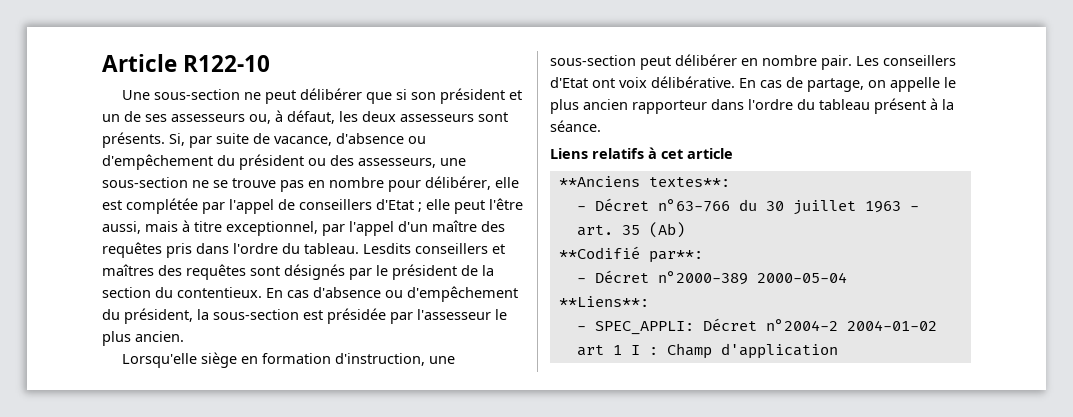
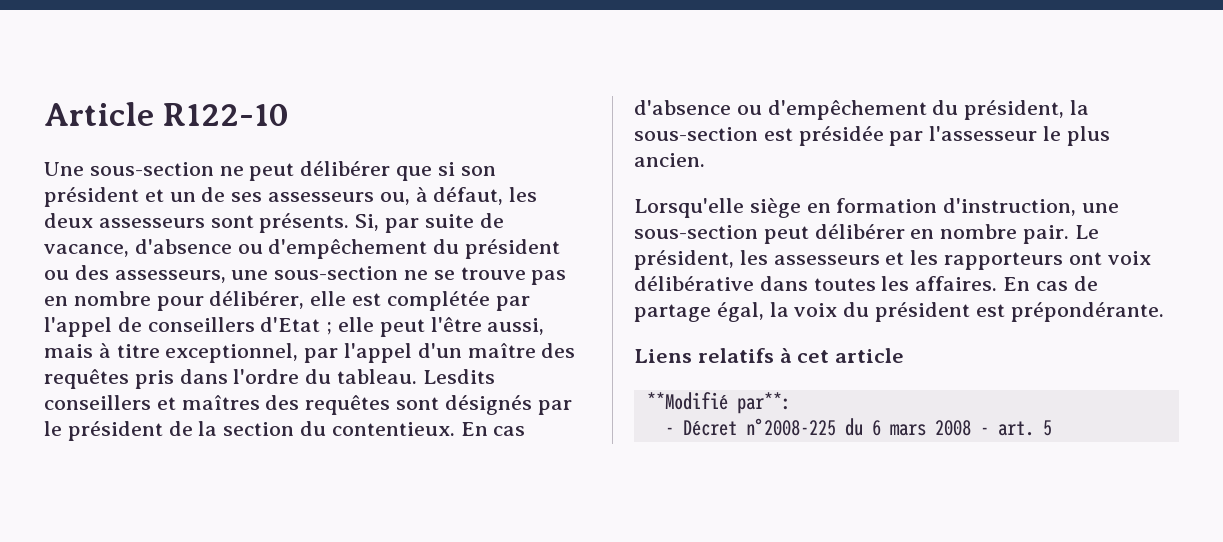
- Les conseillers d'Etat ont voix délibérative. En cas de partage, on appelle le plus ancien rapporteur dans l'ordre du tableau présent à la séance.
+ Le président, les assesseurs et les rapporteurs ont voix délibérative dans toutes les affaires. En cas de partage égal, la voix du président est prépondérante.
- **Anciens textes**:
- - Décret n°63-766 du 30 juillet 1963 - art. 35 (Ab)
- **Codifié par**:
- - Décret n°2000-389 2000-05-04
- **Liens**:
- - SPEC_APPLI: Décret n°2004-2 2004-01-02 art 1 I : Champ d'application
+ **Modifié par**:
+ - Décret n°2008-225 du 6 mars 2008 - art. 5

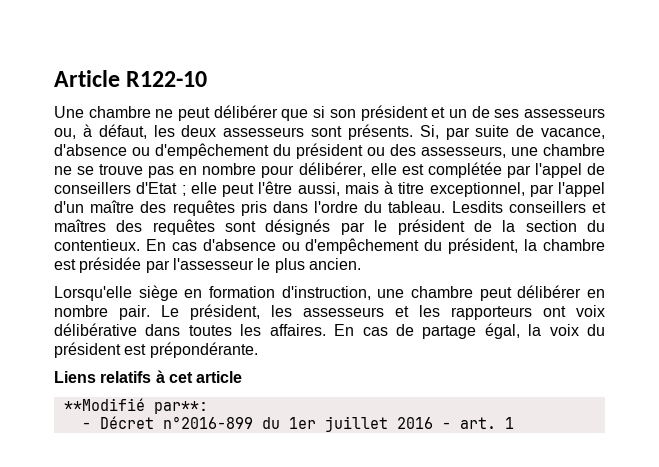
- Une sous-section ne peut délibérer que si son président et un de ses assesseurs ou, à défaut, les deux assesseurs sont présents.
+ Une chambre ne peut délibérer que si son président et un de ses assesseurs ou, à défaut, les deux assesseurs sont présents.
- Si, par suite de vacance, d'absence ou d'empêchement du président ou des assesseurs, une sous-section ne se trouve pas en nombre pour délibérer, elle est complétée par l'appel de conseillers d'Etat ; elle peut l'être aussi, mais à titre exceptionnel, par l'appel d'un maître des requêtes pris dans l'ordre du tableau.
+ Si, par suite de vacance, d'absence ou d'empêchement du président ou des assesseurs, une chambre ne se trouve pas en nombre pour délibérer, elle est complétée par l'appel de conseillers d'Etat ; elle peut l'être aussi, mais à titre exceptionnel, par l'appel d'un maître des requêtes pris dans l'ordre du tableau.
- En cas d'absence ou d'empêchement du président, la sous-section est présidée par l'assesseur le plus ancien.
+ En cas d'absence ou d'empêchement du président, la chambre est présidée par l'assesseur le plus ancien.
- Lorsqu'elle siège en formation d'instruction, une sous-section peut délibérer en nombre pair.
+ Lorsqu'elle siège en formation d'instruction, une chambre peut délibérer en nombre pair.
- - Décret n°2008-225 du 6 mars 2008 - art. 5
+ - Décret n°2016-899 du 1er juillet 2016 - art. 1

